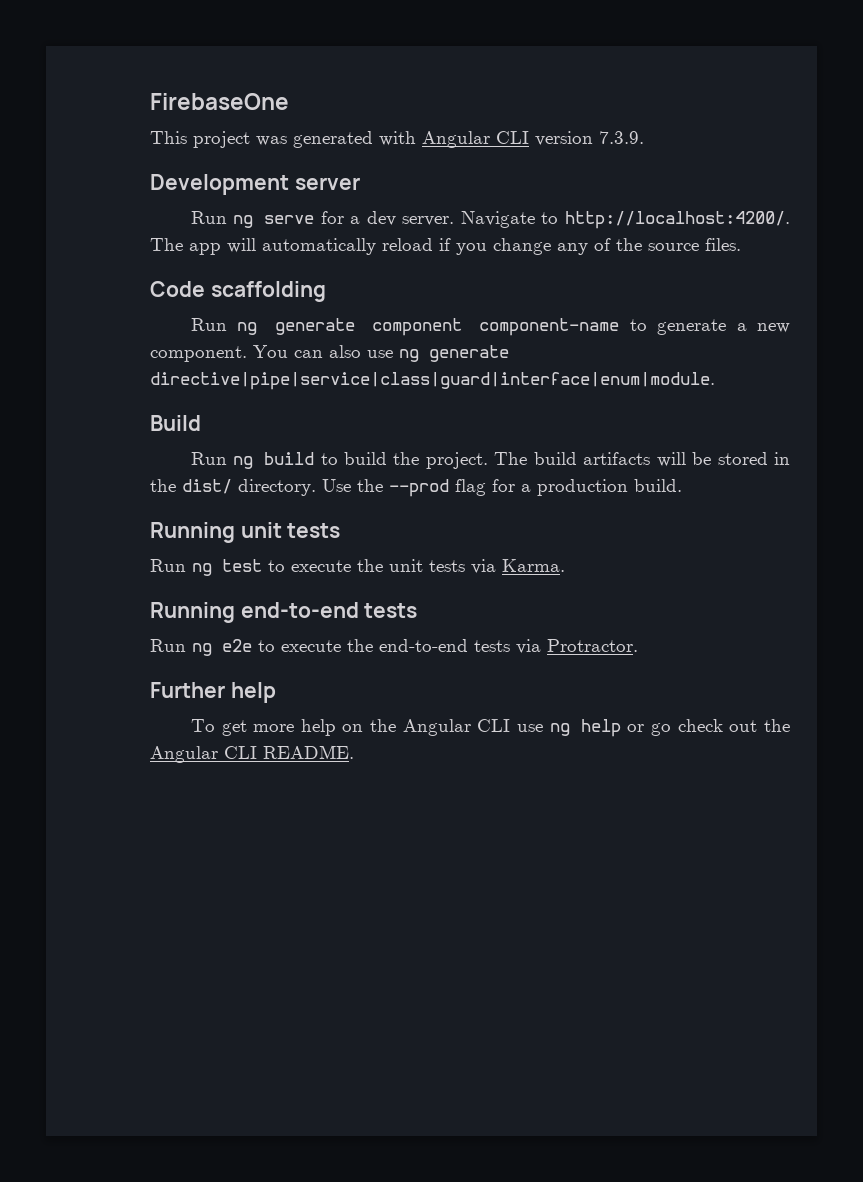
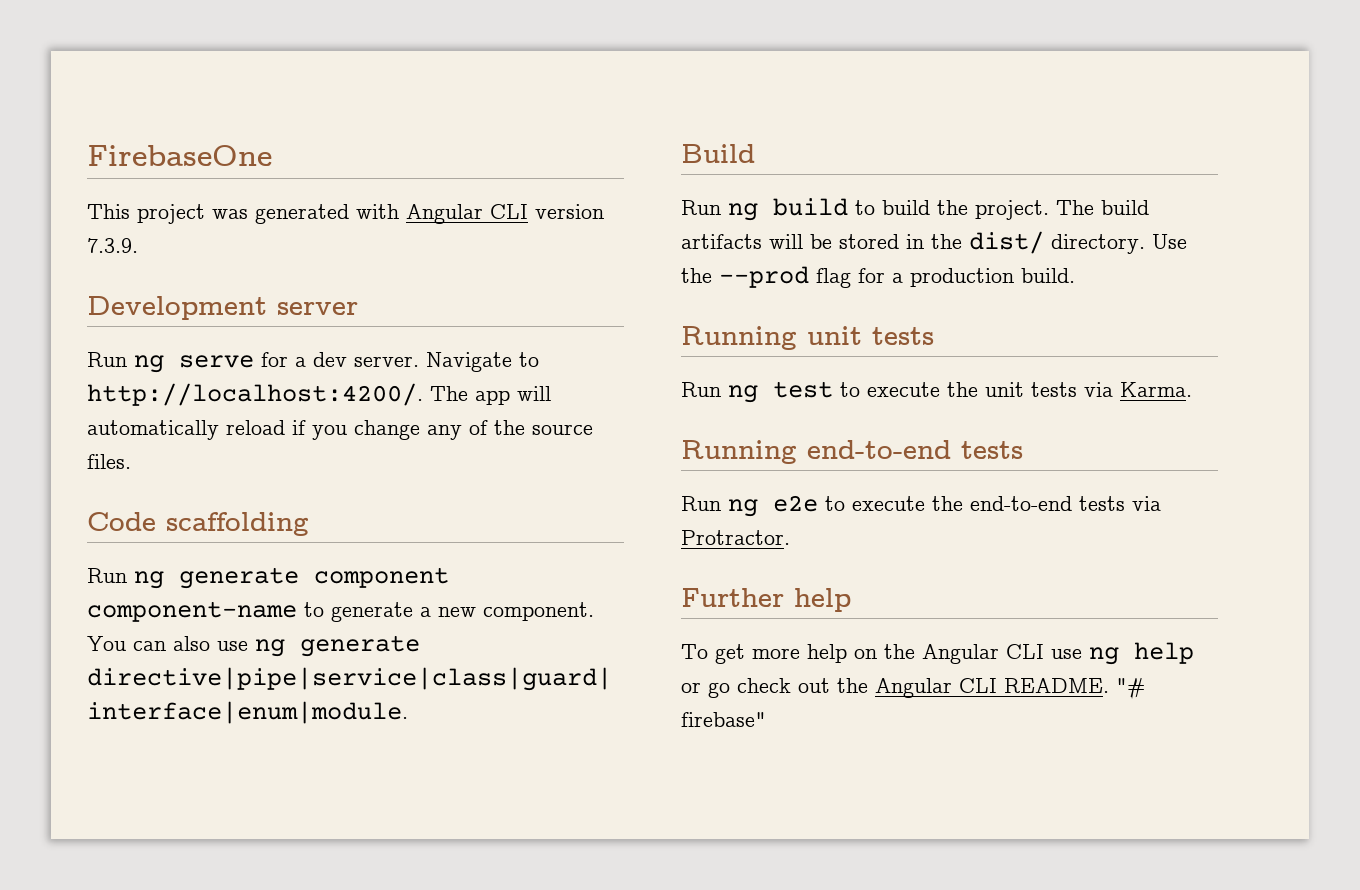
+ "# firebase"

